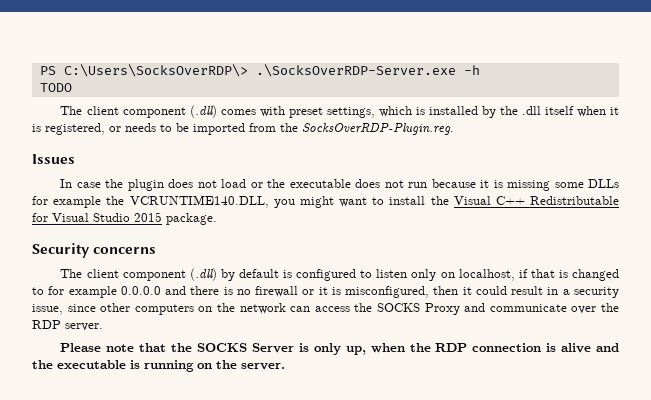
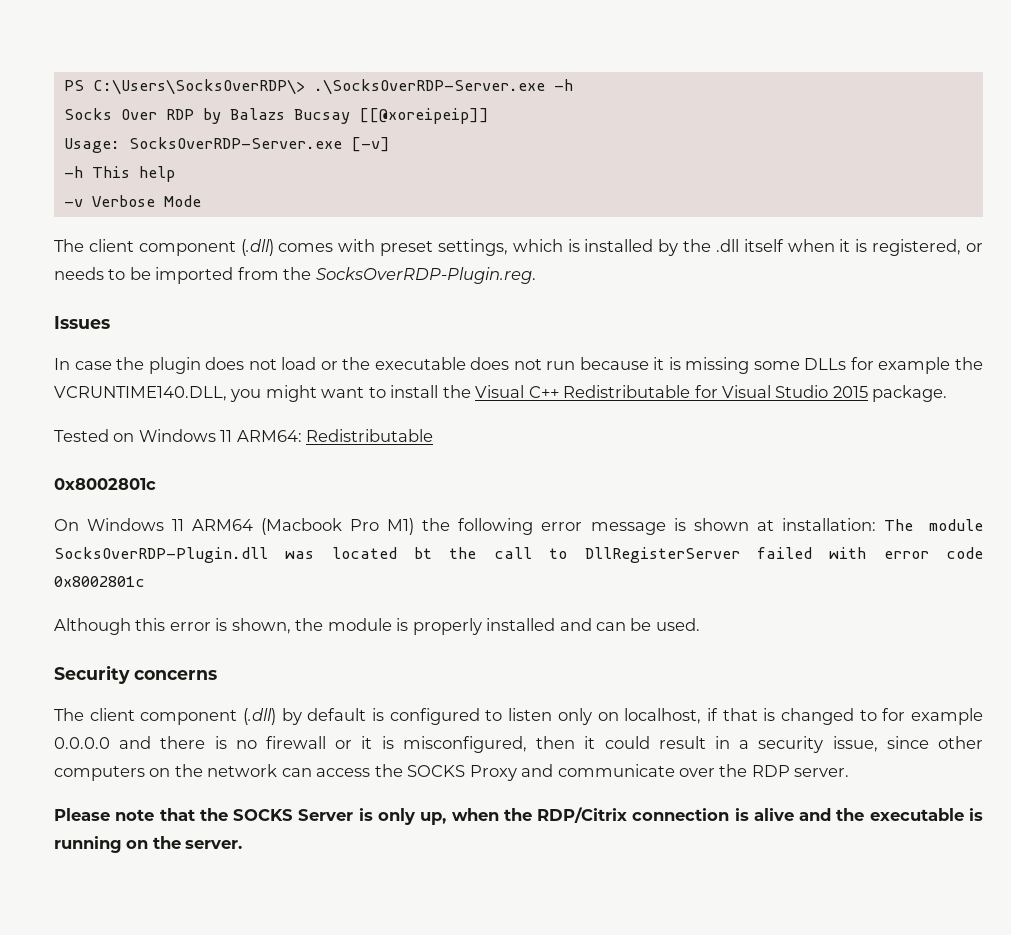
- TODO
+ Socks Over RDP by Balazs Bucsay [[@xoreipeip]]
+ Usage: SocksOverRDP-Server.exe [-v]
+ -h This help
+ -v Verbose Mode
+ Tested on Windows 11 ARM64: Redistributable
+ 0x8002801c
+ On Windows 11 ARM64 (Macbook Pro M1) the following error message is shown at installation: The module SocksOverRDP-Plugin.dll was located bt the call to DllRegisterServer failed with error code 0x8002801c
+ Although this error is shown, the module is properly installed and can be used.
- Please note that the SOCKS Server is only up, when the RDP connection is alive and the executable is running on the server.
+ Please note that the SOCKS Server is only up, when the RDP/Citrix connection is alive and the executable is running on the server.

